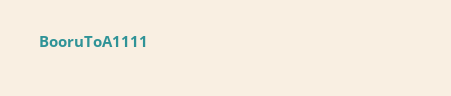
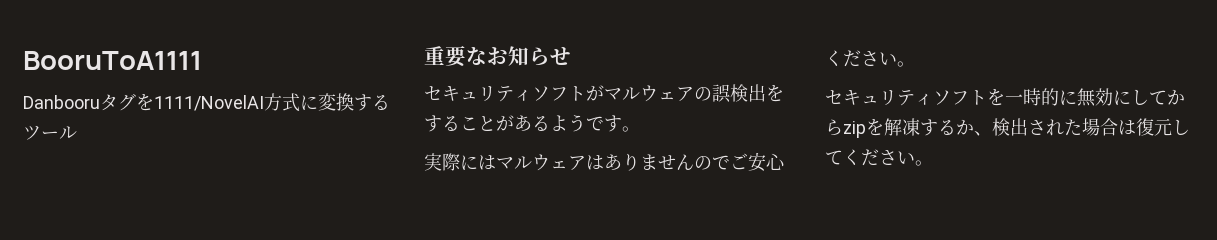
+ Danbooruタグを1111/NovelAI方式に変換するツール
+ 重要なお知らせ
+ セキュリティソフトがマルウェアの誤検出をすることがあるようです。
+ 実際にはマルウェアはありませんのでご安心ください。
+ セキュリティソフトを一時的に無効にしてからzipを解凍するか、検出された場合は復元してください。

